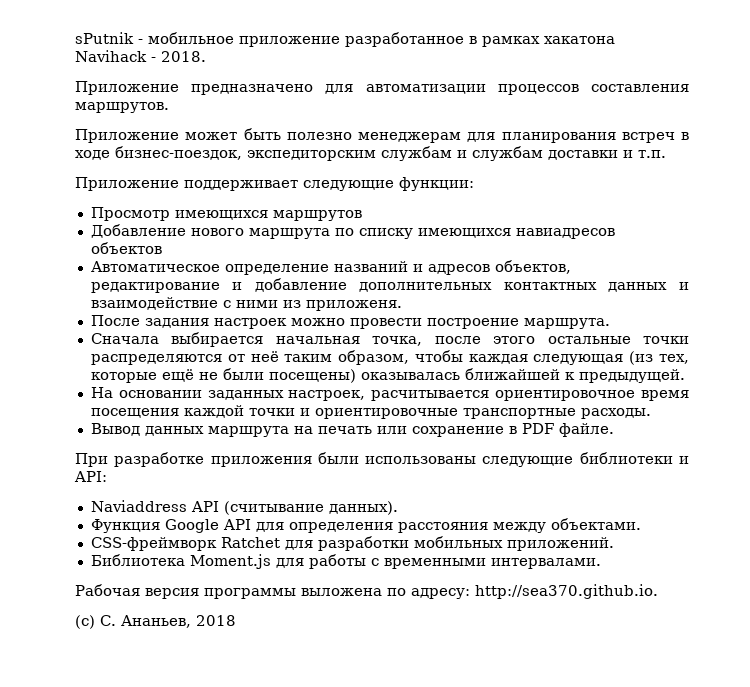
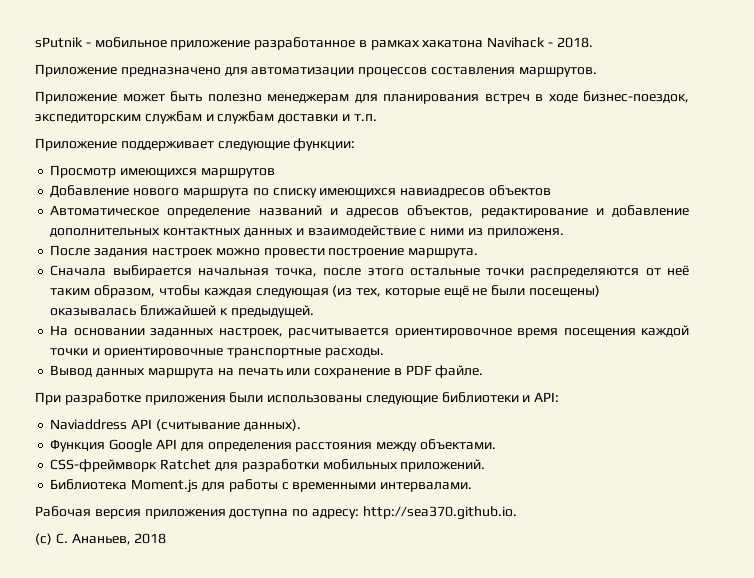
- Рабочая версия программы выложена по адресу: http://sea370.github.io.
+ Рабочая версия приложения доступна по адресу: http://sea370.github.io.

